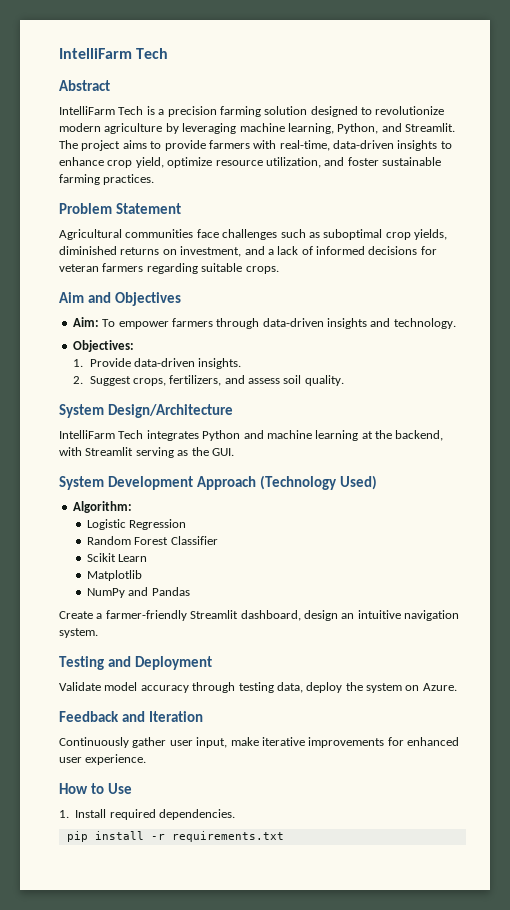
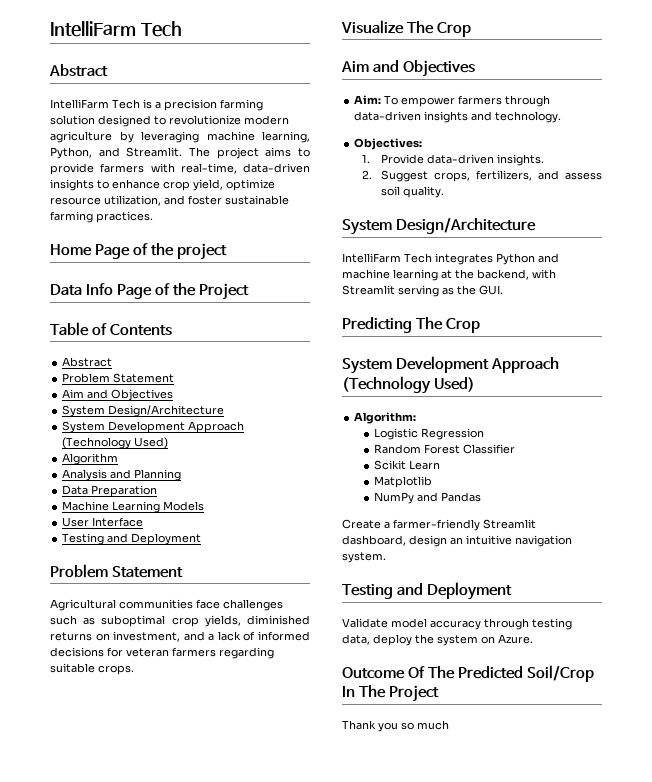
+ Home Page of the project
+ Data Info Page of the Project
+ Table of Contents
+ Abstract
+ Problem Statement
+ Aim and Objectives
+ System Design/Architecture
+ System Development Approach (Technology Used)
+ Algorithm
+ Analysis and Planning
+ Data Preparation
+ Machine Learning Models
+ User Interface
+ Testing and Deployment
+ Visualize The Crop
+ Predicting The Crop
- Feedback and Iteration
- Continuously gather user input, make iterative improvements for enhanced user experience.
- How to Use
- 1. Install required dependencies.
- pip install -r requirements.txt
+ Outcome Of The Predicted Soil/Crop In The Project
+ Thank you so much

